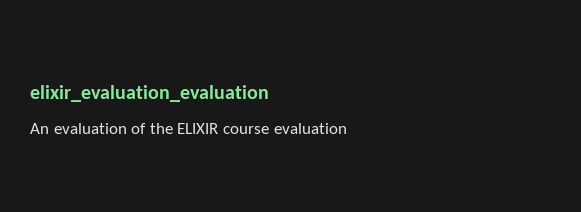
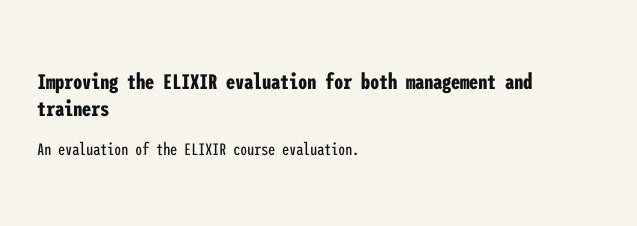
- elixir_evaluation_evaluation
+ Improving the ELIXIR evaluation for both management and trainers
- An evaluation of the ELIXIR course evaluation
+ An evaluation of the ELIXIR course evaluation.

